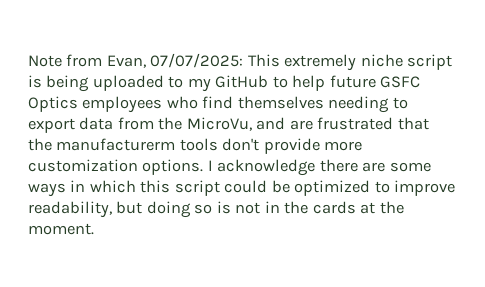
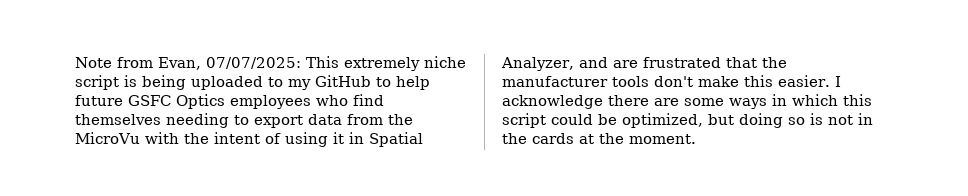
- Note from Evan, 07/07/2025: This extremely niche script is being uploaded to my GitHub to help future GSFC Optics employees who find themselves needing to export data from the MicroVu, and are frustrated that the manufacturerm tools don't provide more customization options.
+ Note from Evan, 07/07/2025: This extremely niche script is being uploaded to my GitHub to help future GSFC Optics employees who find themselves needing to export data from the MicroVu with the intent of using it in Spatial Analyzer, and are frustrated that the manufacturer tools don't make this easier.
- I acknowledge there are some ways in which this script could be optimized to improve readability, but doing so is not in the cards at the moment.
+ I acknowledge there are some ways in which this script could be optimized, but doing so is not in the cards at the moment.

